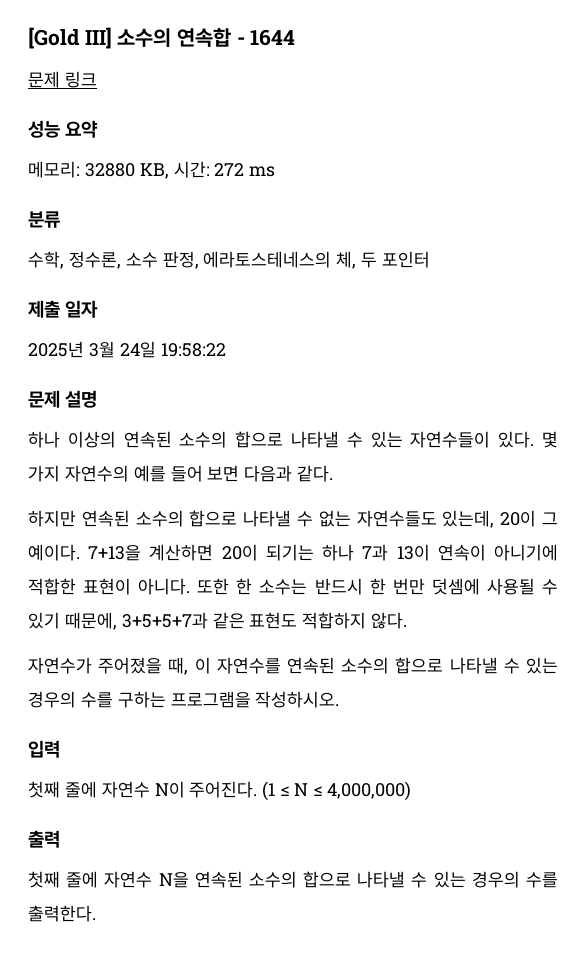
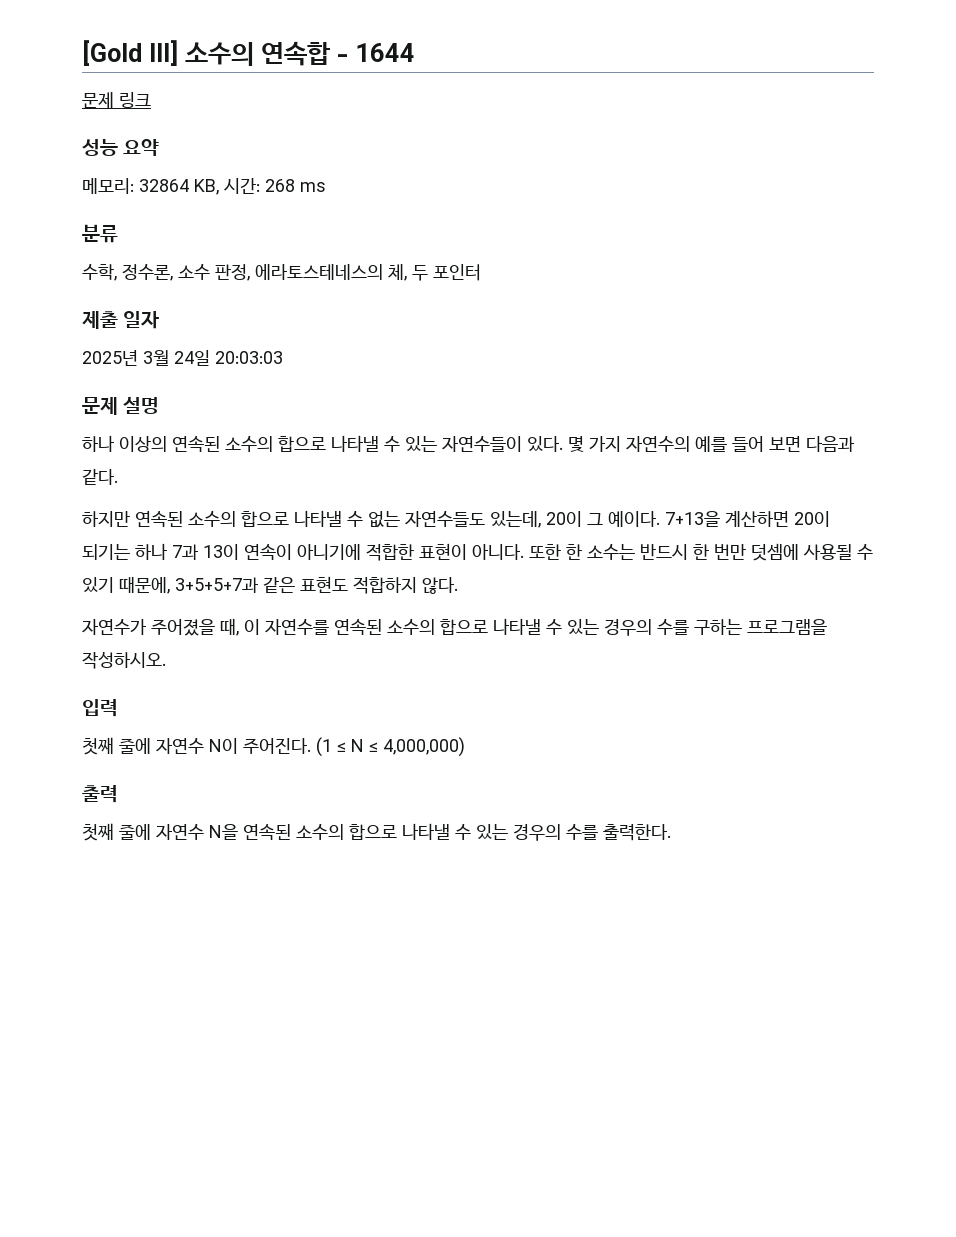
- 메모리: 32880 KB, 시간: 272 ms
+ 메모리: 32864 KB, 시간: 268 ms
- 2025년 3월 24일 19:58:22
+ 2025년 3월 24일 20:03:03

